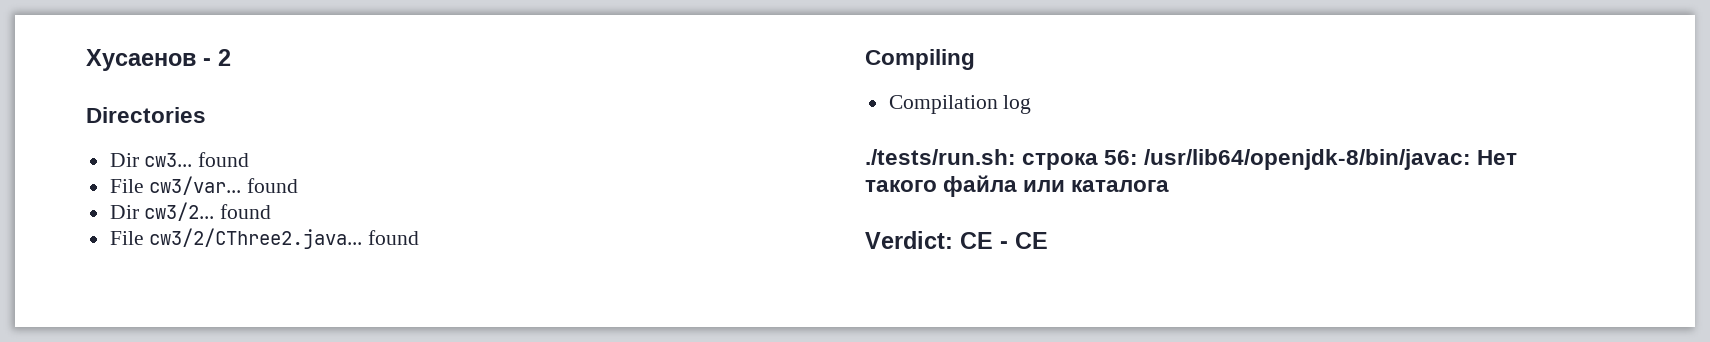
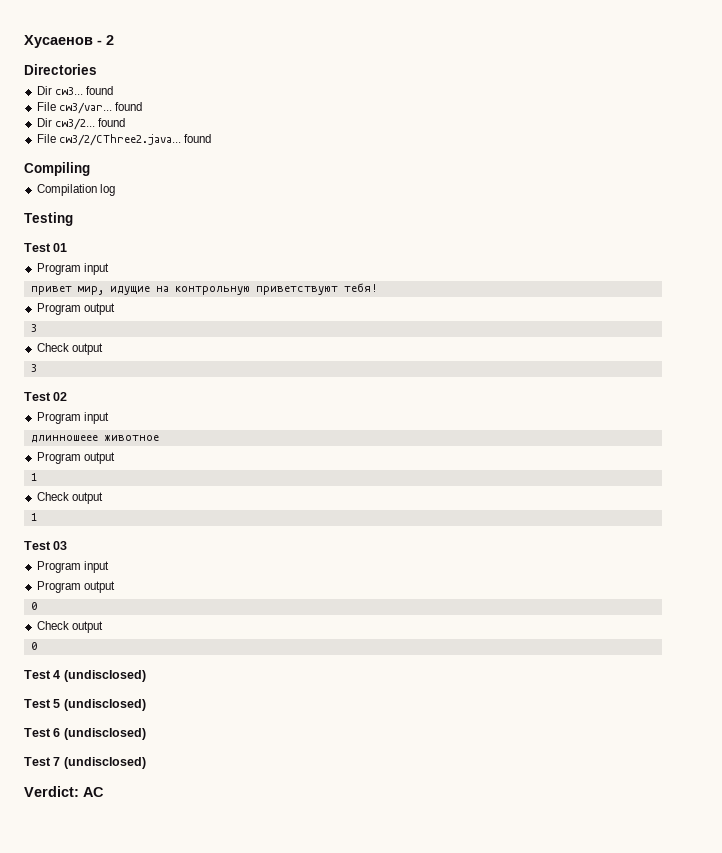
- ./tests/run.sh: строка 56: /usr/lib64/openjdk-8/bin/javac: Нет такого файла или каталога
- Verdict: CE - CE
+ Testing
+ Test 01
+ Program input
+ привет мир, идущие на контрольную приветствуют тебя!
+ Program output
+ 3
+ Check output
+ 3
+ Test 02
+ Program input
+ длинношеее животное
+ Program output
+ 1
+ Check output
+ 1
+ Test 03
+ Program input
+ Program output
+ 0
+ Check output
+ 0
+ Test 4 (undisclosed)
+ Test 5 (undisclosed)
+ Test 6 (undisclosed)
+ Test 7 (undisclosed)
+ Verdict: AC

